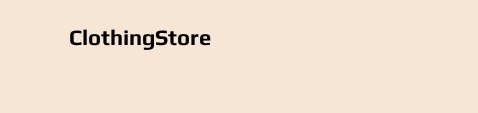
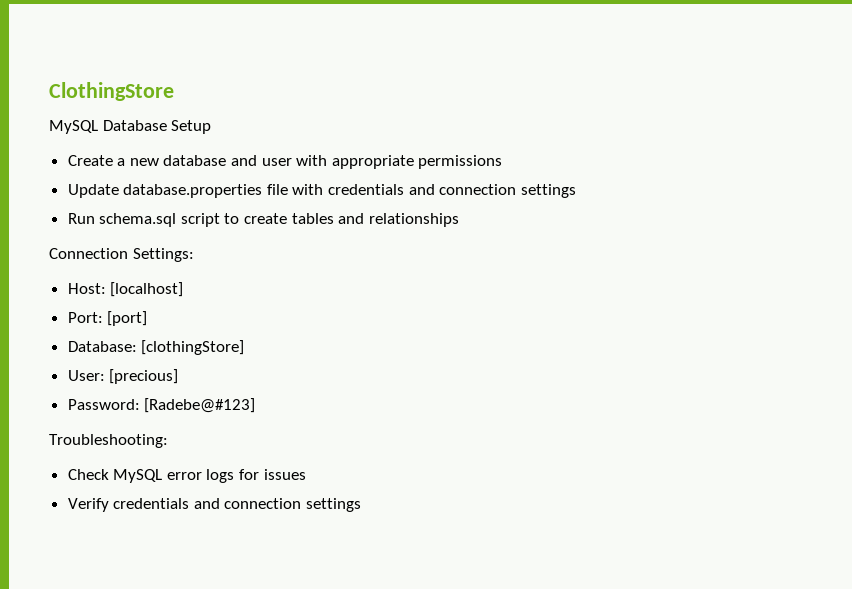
+ MySQL Database Setup
+ Create a new database and user with appropriate permissions
+ Update database.properties file with credentials and connection settings
+ Run schema.sql script to create tables and relationships
+ Connection Settings:
+ Host: [localhost]
+ Port: [port]
+ Database: [clothingStore]
+ User: [precious]
+ Password: [Radebe@#123]
+ Troubleshooting:
+ Check MySQL error logs for issues
+ Verify credentials and connection settings

